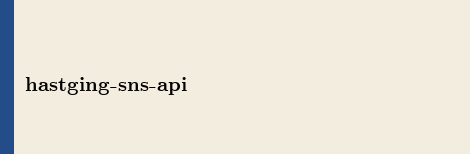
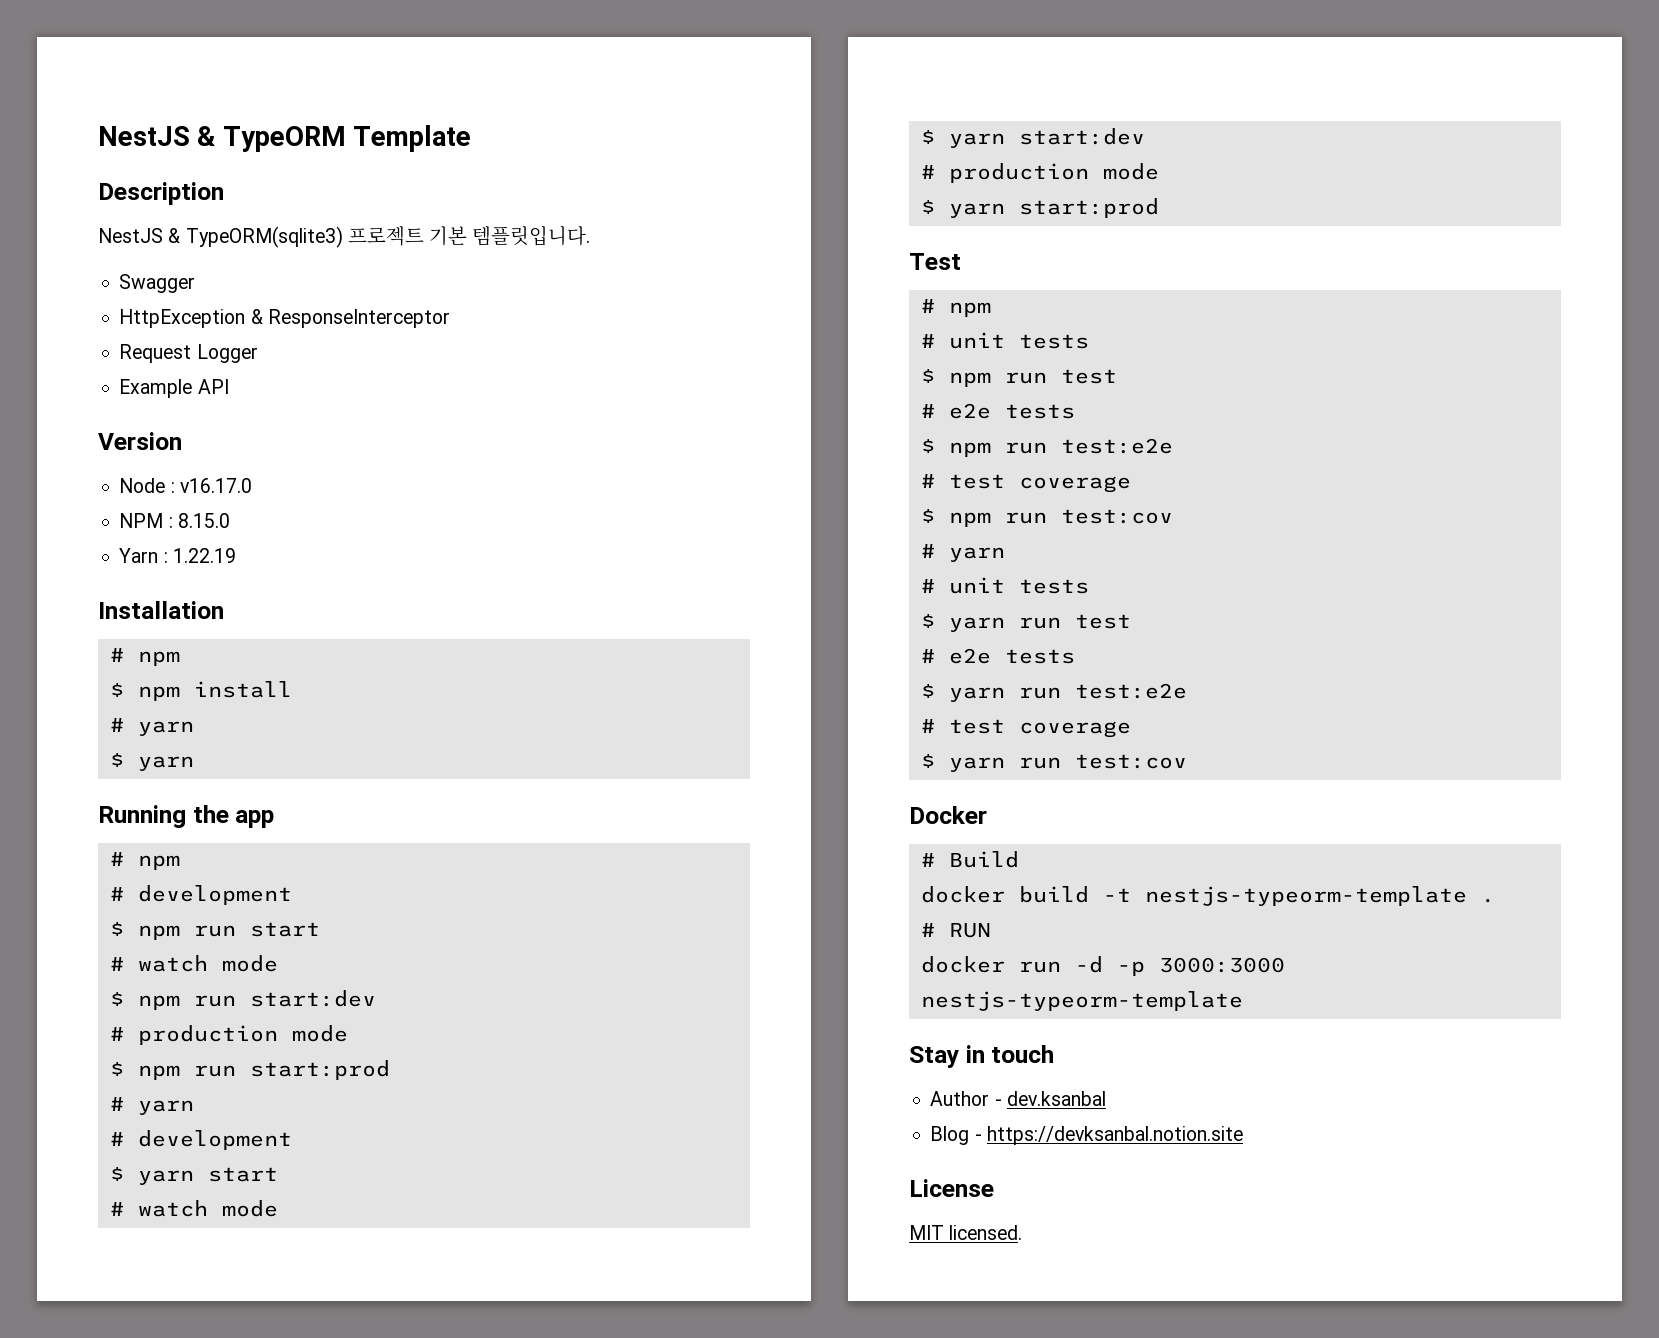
- hastging-sns-api
+ NestJS & TypeORM Template
+ Description
+ NestJS & TypeORM(sqlite3) 프로젝트 기본 템플릿입니다.
+ Swagger
+ HttpException & ResponseInterceptor
+ Request Logger
+ Example API
+ Version
+ Node : v16.17.0
+ NPM : 8.15.0
+ Yarn : 1.22.19
+ Installation
+ # npm
+ $ npm install
+ # yarn
+ $ yarn
+ Running the app
+ # npm
+ # development
+ $ npm run start
+ # watch mode
+ $ npm run start:dev
+ # production mode
+ $ npm run start:prod
+ # yarn
+ # development
+ $ yarn start
+ # watch mode
+ $ yarn start:dev
+ # production mode
+ $ yarn start:prod
+ Test
+ # npm
+ # unit tests
+ $ npm run test
+ # e2e tests
+ $ npm run test:e2e
+ # test coverage
+ $ npm run test:cov
+ # yarn
+ # unit tests
+ $ yarn run test
+ # e2e tests
+ $ yarn run test:e2e
+ # test coverage
+ $ yarn run test:cov
+ Docker
+ # Build
+ docker build -t nestjs-typeorm-template .
+ # RUN
+ docker run -d -p 3000:3000 nestjs-typeorm-template
+ Stay in touch
+ Author - dev.ksanbal
+ Blog - https://devksanbal.notion.site
+ License
+ MIT licensed.

